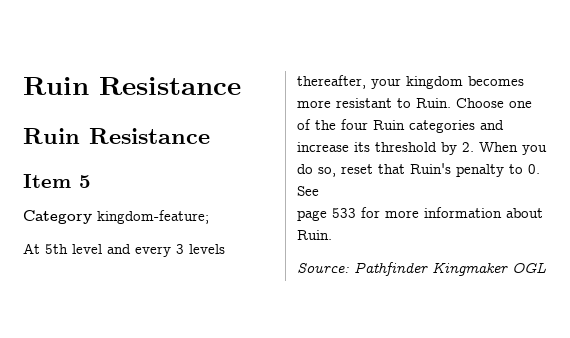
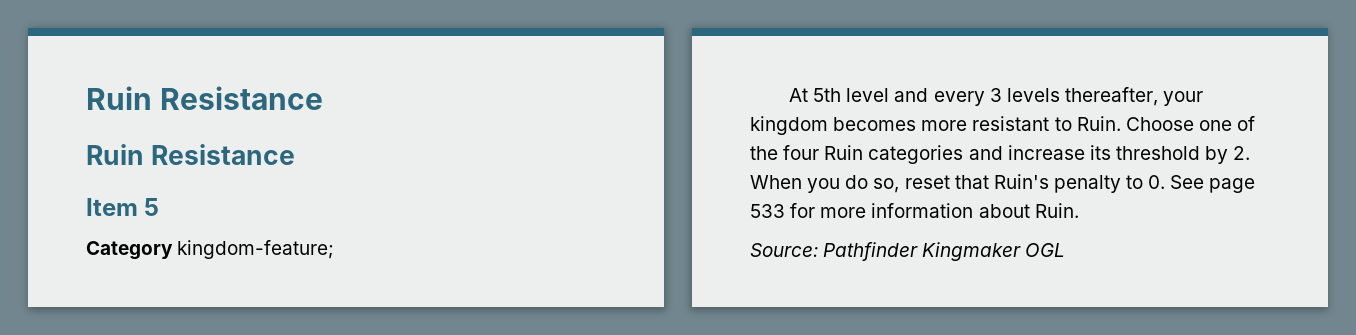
- Choose one of the four Ruin categories and increase its threshold by 2. When you do so, reset that Ruin's penalty to 0. See
- page 533 for more information about Ruin.
+ Choose one of the four Ruin categories and increase its threshold by 2. When you do so, reset that Ruin's penalty to 0. See page 533 for more information about Ruin.

